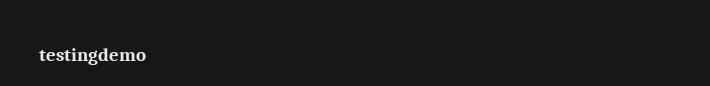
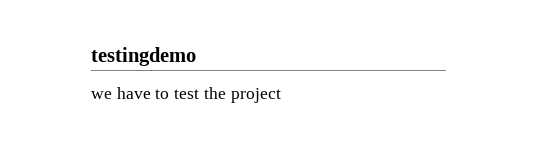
+ we have to test the project

